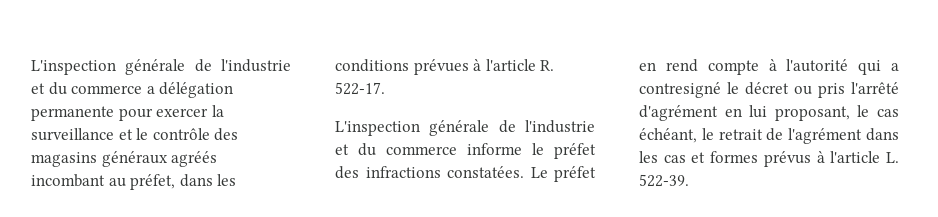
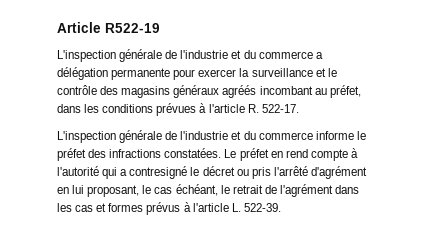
+ Article R522-19

